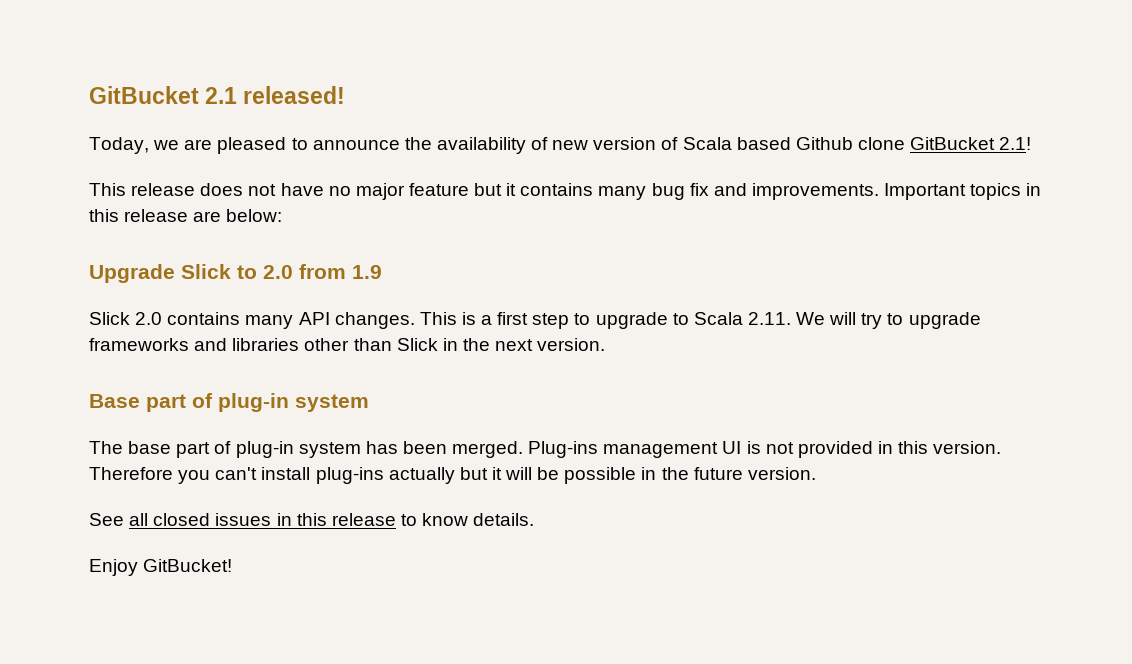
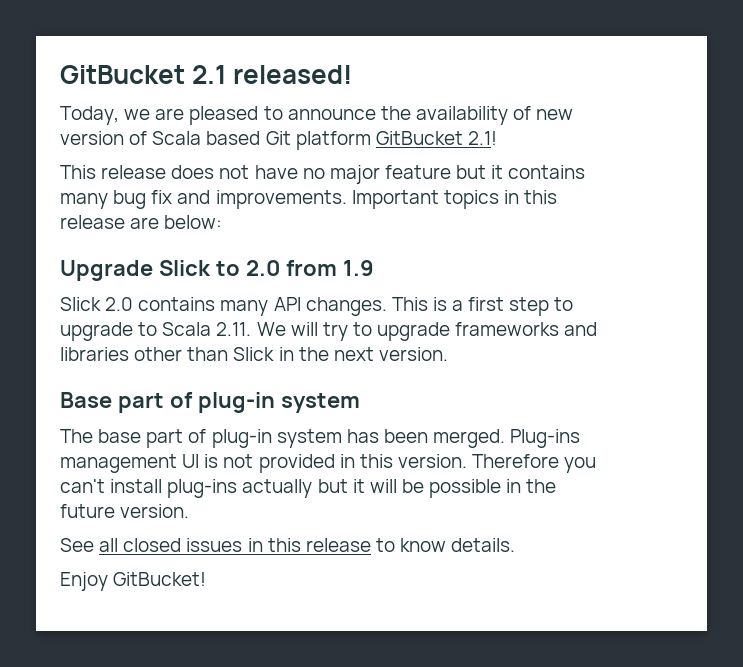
- Today, we are pleased to announce the availability of new version of Scala based Github clone GitBucket 2.1!
+ Today, we are pleased to announce the availability of new version of Scala based Git platform GitBucket 2.1!

